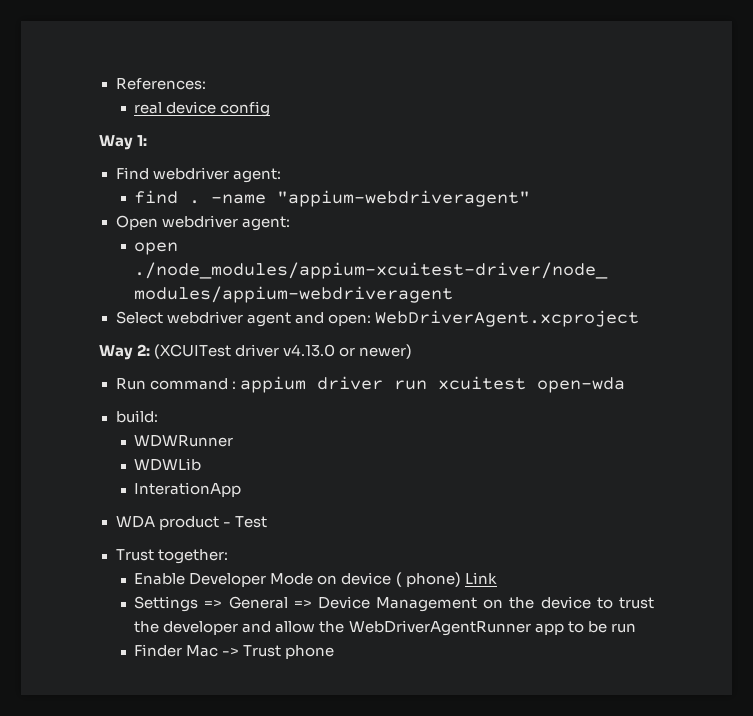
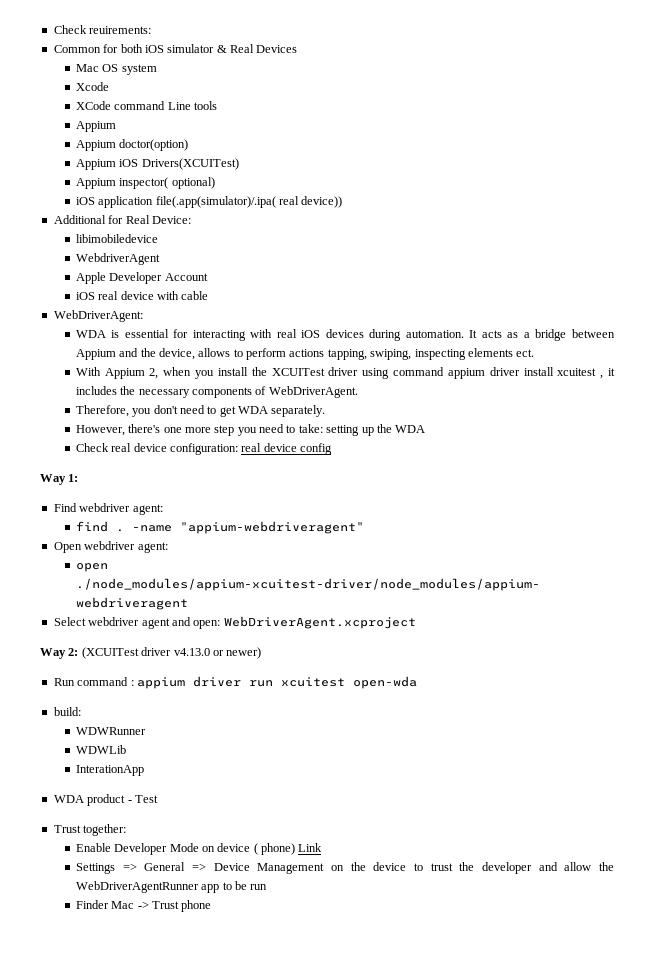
- References:
- real device config
+ Check reuirements:
+ Common for both iOS simulator & Real Devices
+ Mac OS system
+ Xcode
+ XCode command Line tools
+ Appium
+ Appium doctor(option)
+ Appium iOS Drivers(XCUITest)
+ Appium inspector( optional)
+ iOS application file(.app(simulator)/.ipa( real device))
+ Additional for Real Device:
+ libimobiledevice
+ WebdriverAgent
+ Apple Developer Account
+ iOS real device with cable
+ WebDriverAgent:
+ WDA is essential for interacting with real iOS devices during automation. It acts as a bridge between Appium and the device, allows to perform actions tapping, swiping, inspecting elements ect.
+ With Appium 2, when you install the XCUITest driver using command appium driver install xcuitest , it includes the necessary components of WebDriverAgent.
+ Therefore, you don't need to get WDA separately.
+ However, there's one more step you need to take: setting up the WDA
+ Check real device configuration: real device config

